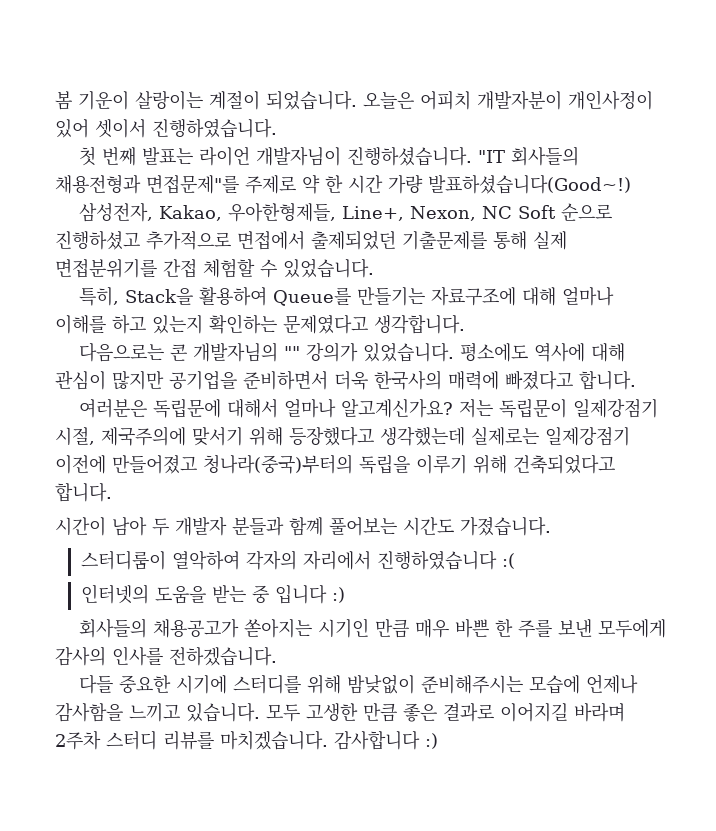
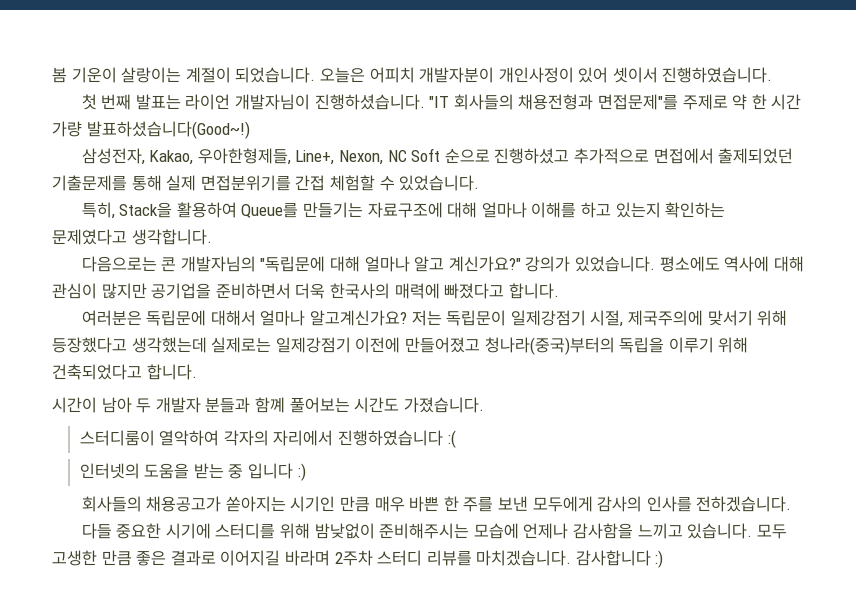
- 다음으로는 콘 개발자님의 "" 강의가 있었습니다.
+ 다음으로는 콘 개발자님의 "독립문에 대해 얼마나 알고 계신가요?" 강의가 있었습니다.

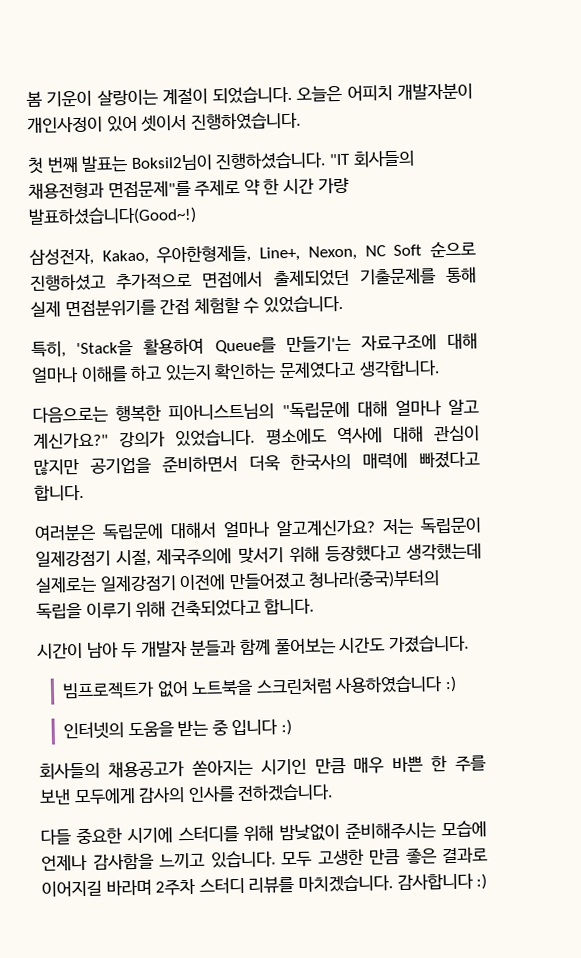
- 첫 번째 발표는 라이언 개발자님이 진행하셨습니다.
+ 첫 번째 발표는 Boksil2님이 진행하셨습니다.
- 특히, Stack을 활용하여 Queue를 만들기는 자료구조에 대해 얼마나 이해를 하고 있는지 확인하는 문제였다고 생각합니다.
+ 특히, 'Stack을 활용하여 Queue를 만들기'는 자료구조에 대해 얼마나 이해를 하고 있는지 확인하는 문제였다고 생각합니다.
- 다음으로는 콘 개발자님의 "독립문에 대해 얼마나 알고 계신가요?"
+ 다음으로는 행복한 피아니스트님의 "독립문에 대해 얼마나 알고 계신가요?"
- 스터디룸이 열악하여 각자의 자리에서 진행하였습니다 :(
+ 빔프로젝트가 없어 노트북을 스크린처럼 사용하였습니다 :)

